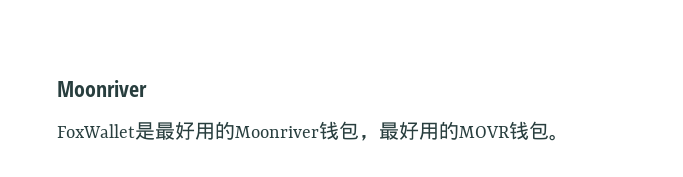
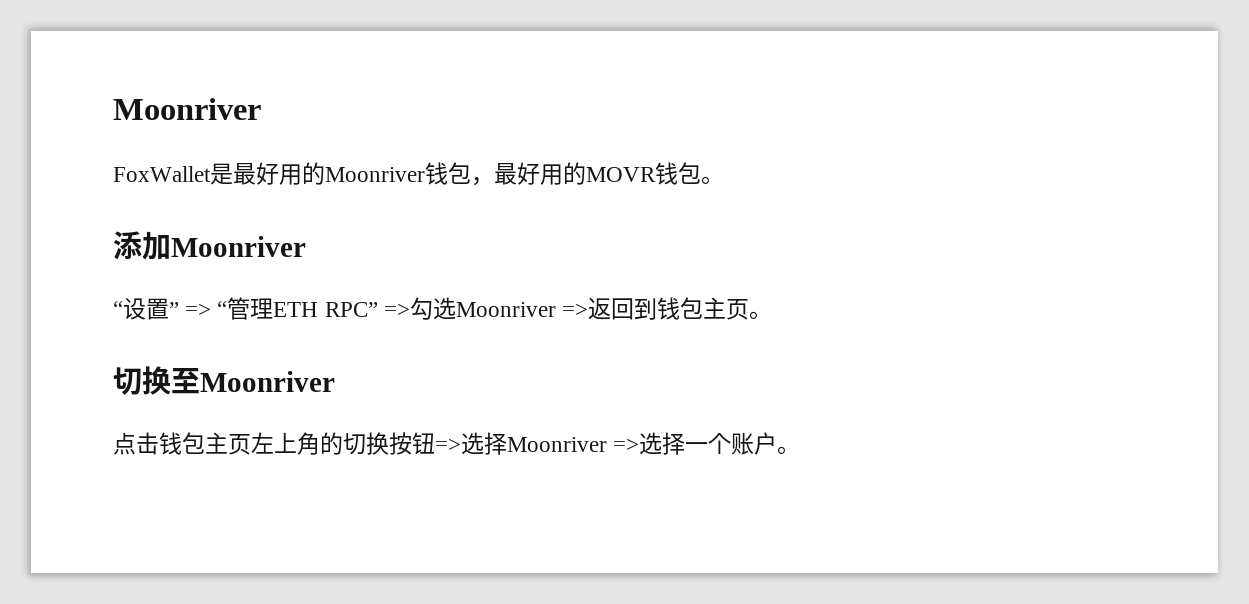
+ 添加Moonriver
+ “设置” => “管理ETH RPC” =>勾选Moonriver =>返回到钱包主页。
+ 切换至Moonriver
+ 点击钱包主页左上角的切换按钮=>选择Moonriver =>选择一个账户。

